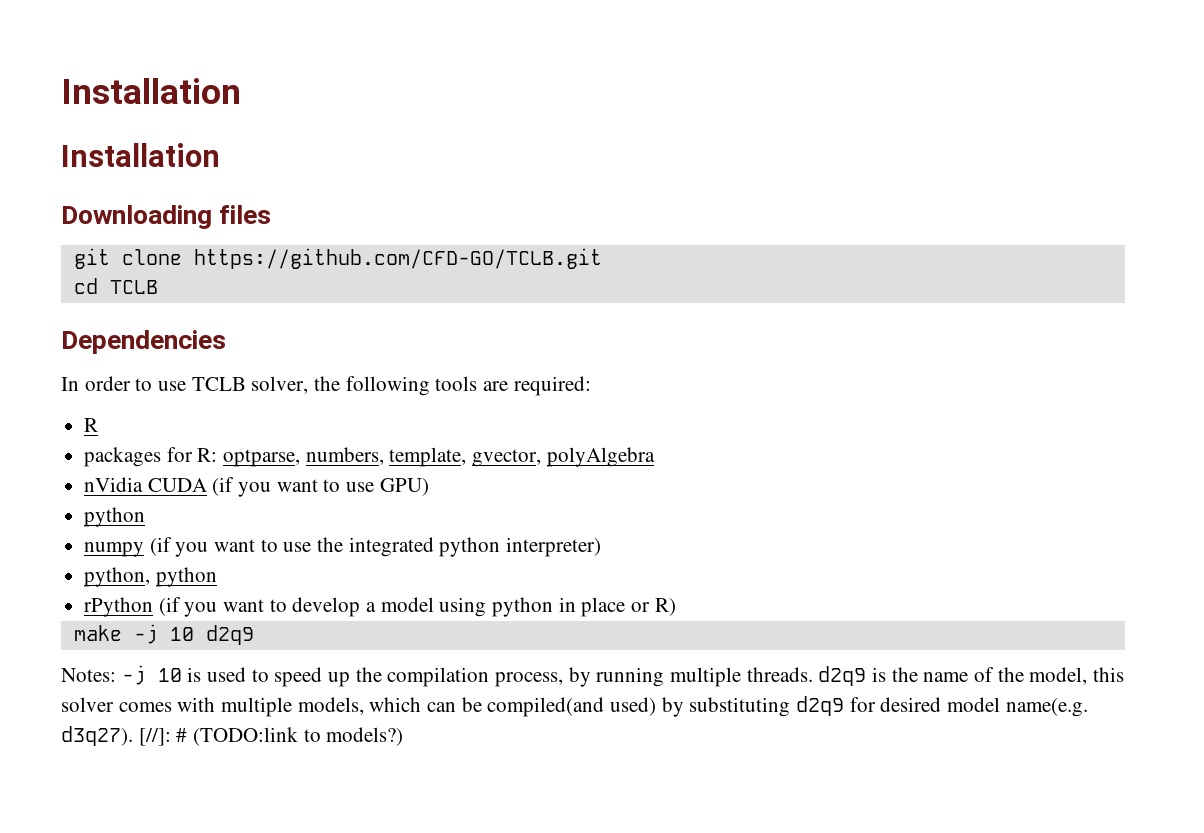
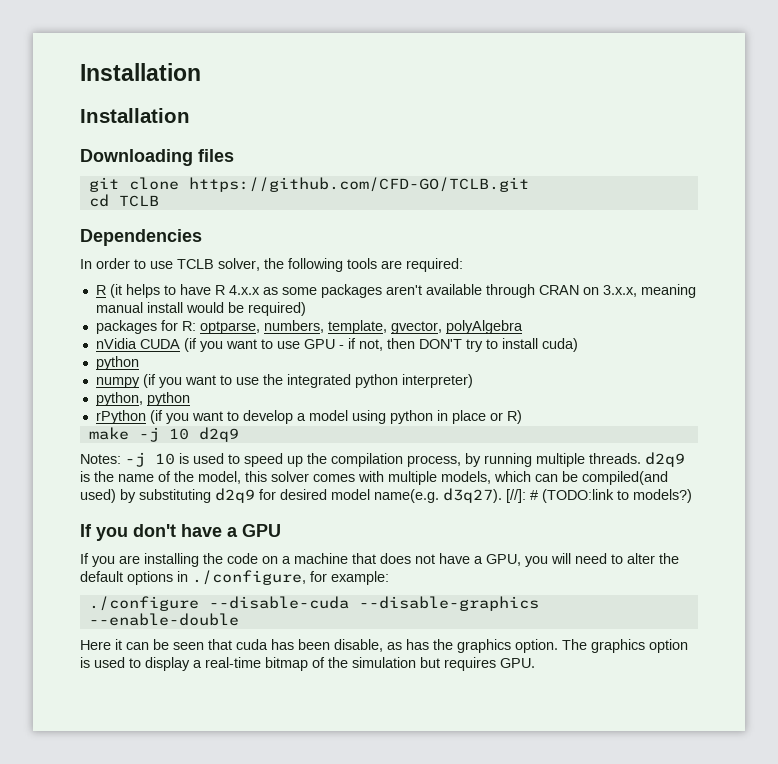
- R
+ R (it helps to have R 4.x.x as some packages aren't available through CRAN on 3.x.x, meaning manual install would be required)
- nVidia CUDA (if you want to use GPU)
+ nVidia CUDA (if you want to use GPU - if not, then DON'T try to install cuda)
+ If you don't have a GPU
+ If you are installing the code on a machine that does not have a GPU, you will need to alter the default options in ./configure, for example:
+ ./configure --disable-cuda --disable-graphics --enable-double
+ Here it can be seen that cuda has been disable, as has the graphics option. The graphics option is used to display a real-time bitmap of the simulation but requires GPU.

